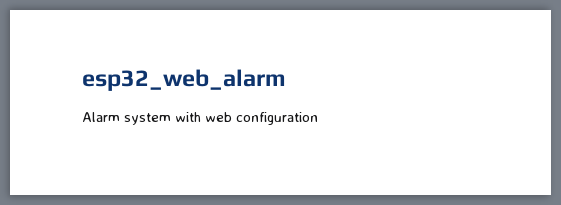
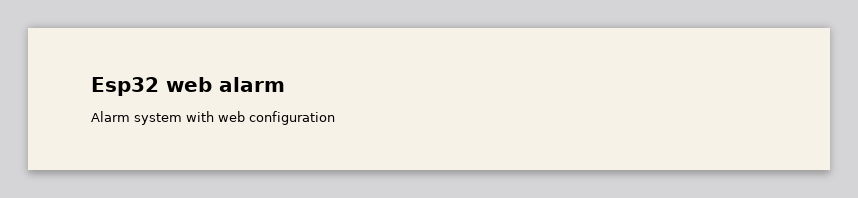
- esp32_web_alarm
+ Esp32 web alarm

